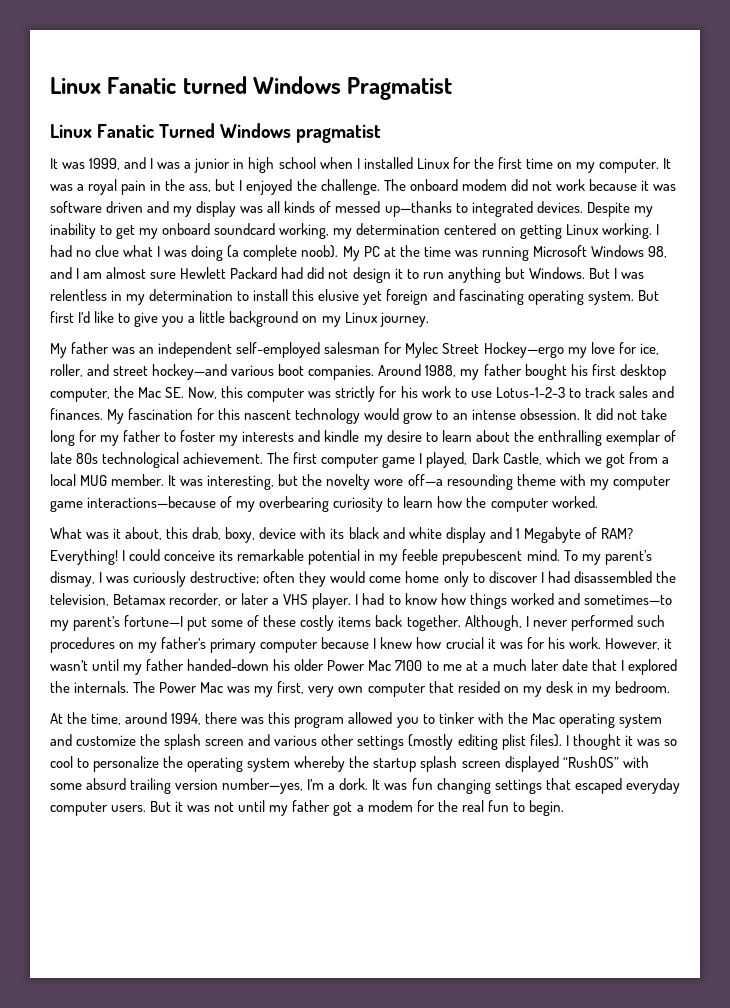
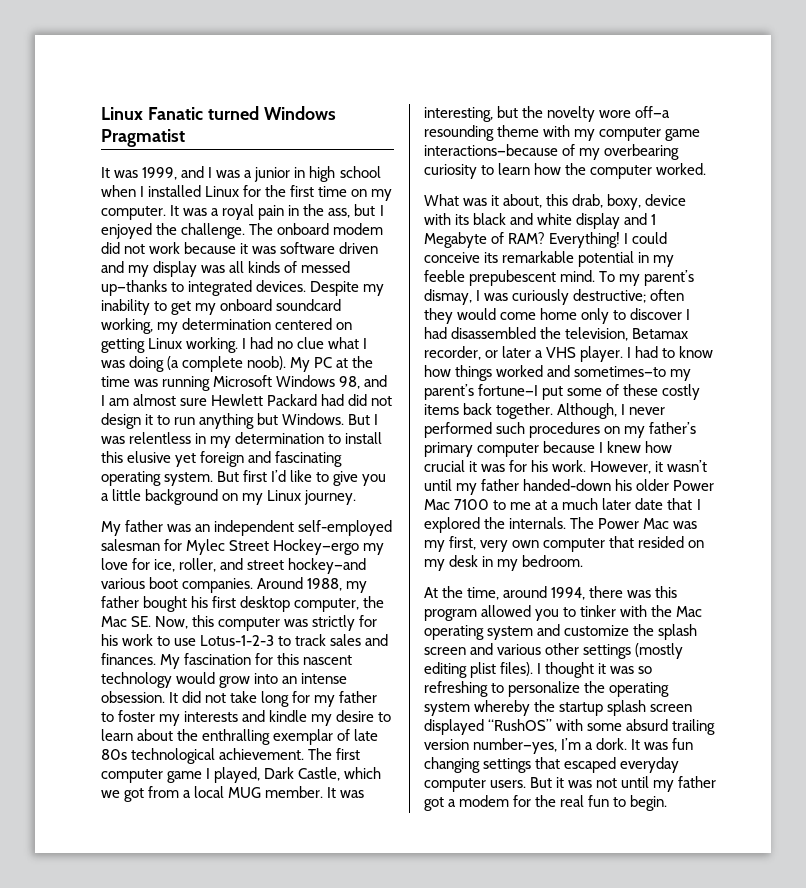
- Linux Fanatic Turned Windows pragmatist
- My fascination for this nascent technology would grow to an intense obsession.
+ My fascination for this nascent technology would grow into an intense obsession.
- I thought it was so cool to personalize the operating system whereby the startup splash screen displayed “RushOS” with some absurd trailing version number—yes, I’m a dork.
+ I thought it was so refreshing to personalize the operating system whereby the startup splash screen displayed “RushOS” with some absurd trailing version number—yes, I’m a dork.

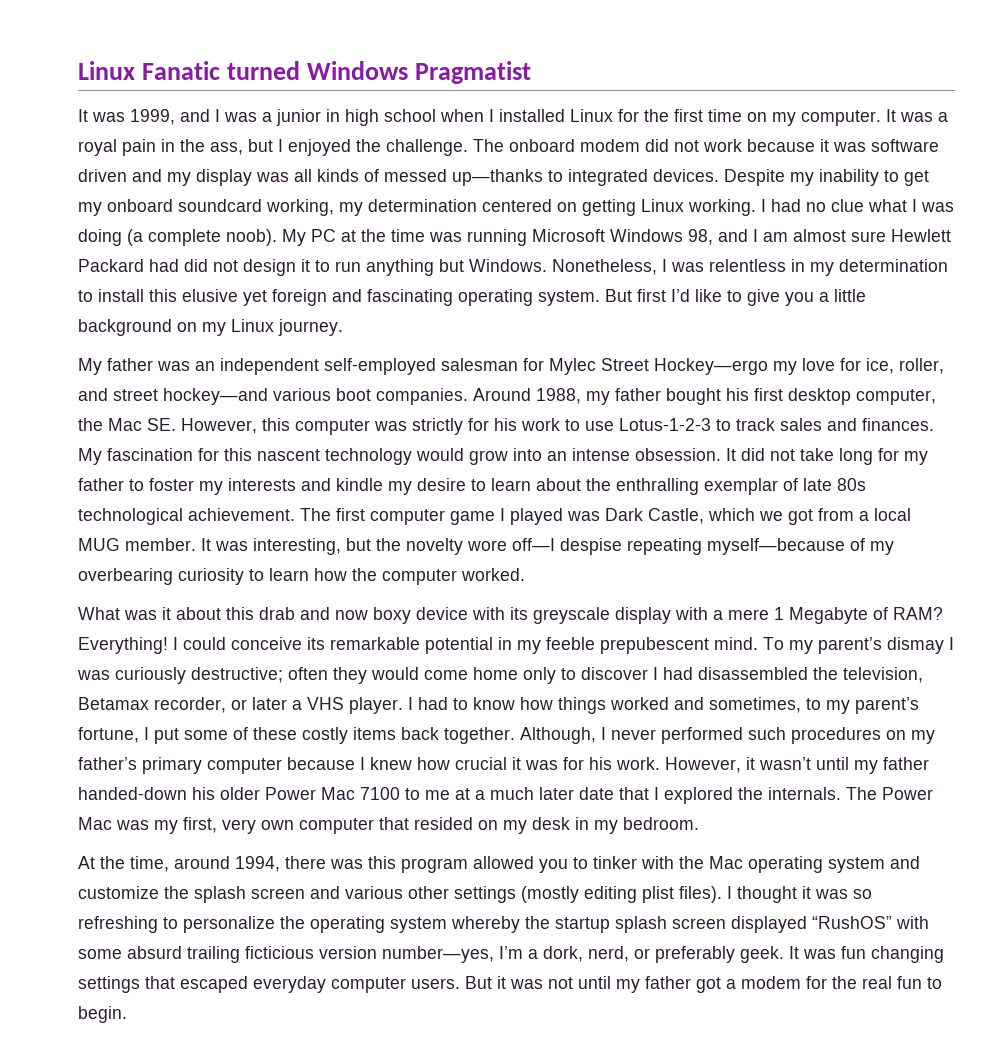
- But I was relentless in my determination to install this elusive yet foreign and fascinating operating system.
+ Nonetheless, I was relentless in my determination to install this elusive yet foreign and fascinating operating system.
- Around 1988, my father bought his first desktop computer, the Mac SE. Now, this computer was strictly for his work to use Lotus-1-2-3 to track sales and finances.
+ Around 1988, my father bought his first desktop computer, the Mac SE. However, this computer was strictly for his work to use Lotus-1-2-3 to track sales and finances.
- The first computer game I played, Dark Castle, which we got from a local MUG member.
+ The first computer game I played was Dark Castle, which we got from a local MUG member.
- It was interesting, but the novelty wore off—a resounding theme with my computer game interactions—because of my overbearing curiosity to learn how the computer worked.
+ It was interesting, but the novelty wore off—I despise repeating myself—because of my overbearing curiosity to learn how the computer worked.
- What was it about, this drab, boxy, device with its black and white display and 1 Megabyte of RAM?
+ What was it about this drab and now boxy device with its greyscale display with a mere 1 Megabyte of RAM?
- To my parent’s dismay, I was curiously destructive; often they would come home only to discover I had disassembled the television, Betamax recorder, or later a VHS player.
+ To my parent’s dismay I was curiously destructive; often they would come home only to discover I had disassembled the television, Betamax recorder, or later a VHS player.
- I had to know how things worked and sometimes—to my parent’s fortune—I put some of these costly items back together.
+ I had to know how things worked and sometimes, to my parent’s fortune, I put some of these costly items back together.
- I thought it was so refreshing to personalize the operating system whereby the startup splash screen displayed “RushOS” with some absurd trailing version number—yes, I’m a dork.
+ I thought it was so refreshing to personalize the operating system whereby the startup splash screen displayed “RushOS” with some absurd trailing ficticious version number—yes, I’m a dork, nerd, or preferably geek.

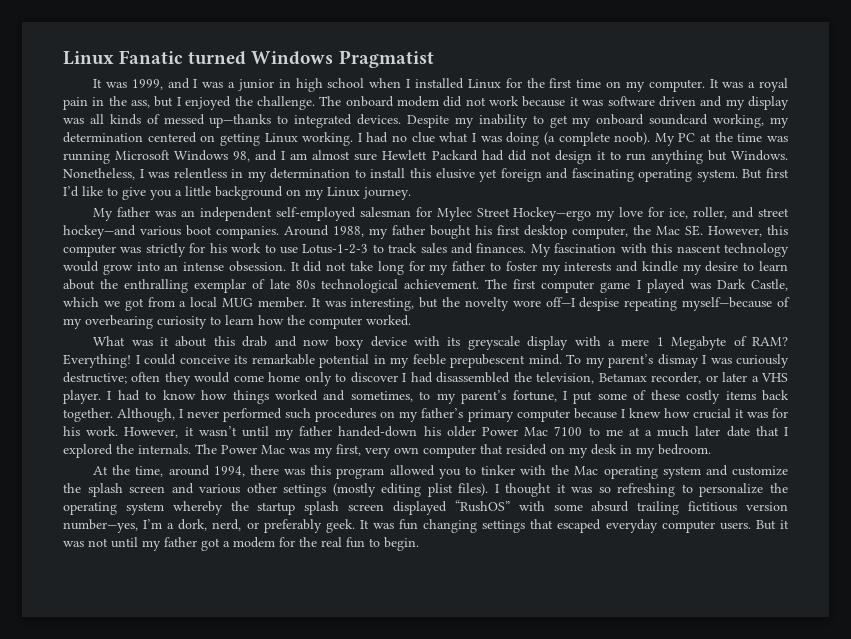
- My fascination for this nascent technology would grow into an intense obsession.
+ My fascination with this nascent technology would grow into an intense obsession.
- I thought it was so refreshing to personalize the operating system whereby the startup splash screen displayed “RushOS” with some absurd trailing ficticious version number—yes, I’m a dork, nerd, or preferably geek.
+ I thought it was so refreshing to personalize the operating system whereby the startup splash screen displayed “RushOS” with some absurd trailing fictitious version number—yes, I’m a dork, nerd, or preferably geek.

